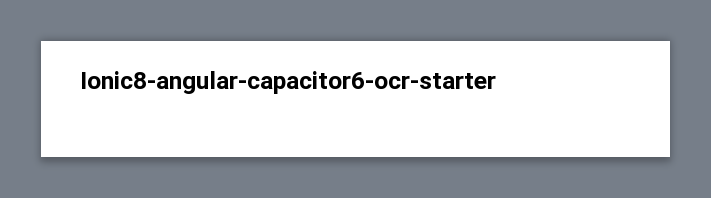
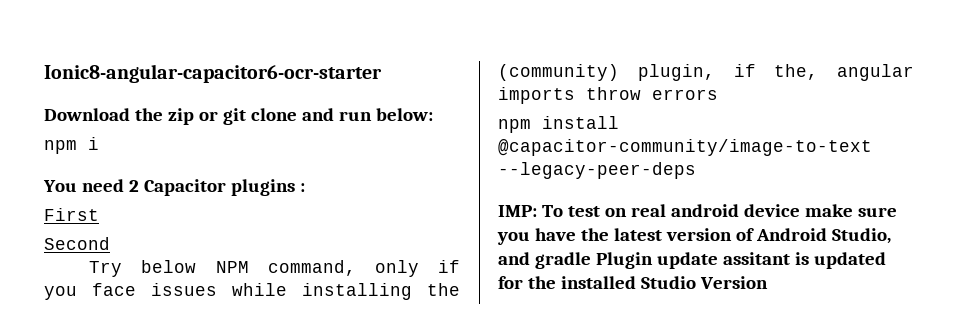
+ Download the zip or git clone and run below:
+ npm i
+ You need 2 Capacitor plugins :
+ First
+ Second
+ Try below NPM command, only if you face issues while installing the (community) plugin, if the, angular imports throw errors
+ npm install @capacitor-community/image-to-text --legacy-peer-deps
+ IMP: To test on real android device make sure you have the latest version of Android Studio, and gradle Plugin update assitant is updated for the installed Studio Version

